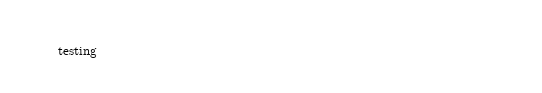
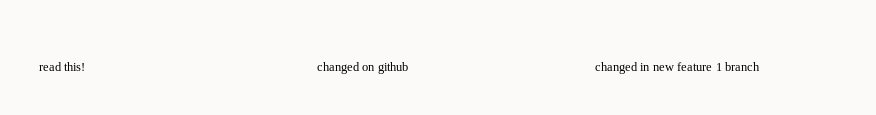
- testing
+ read this!
+ changed on github
+ changed in new feature 1 branch

